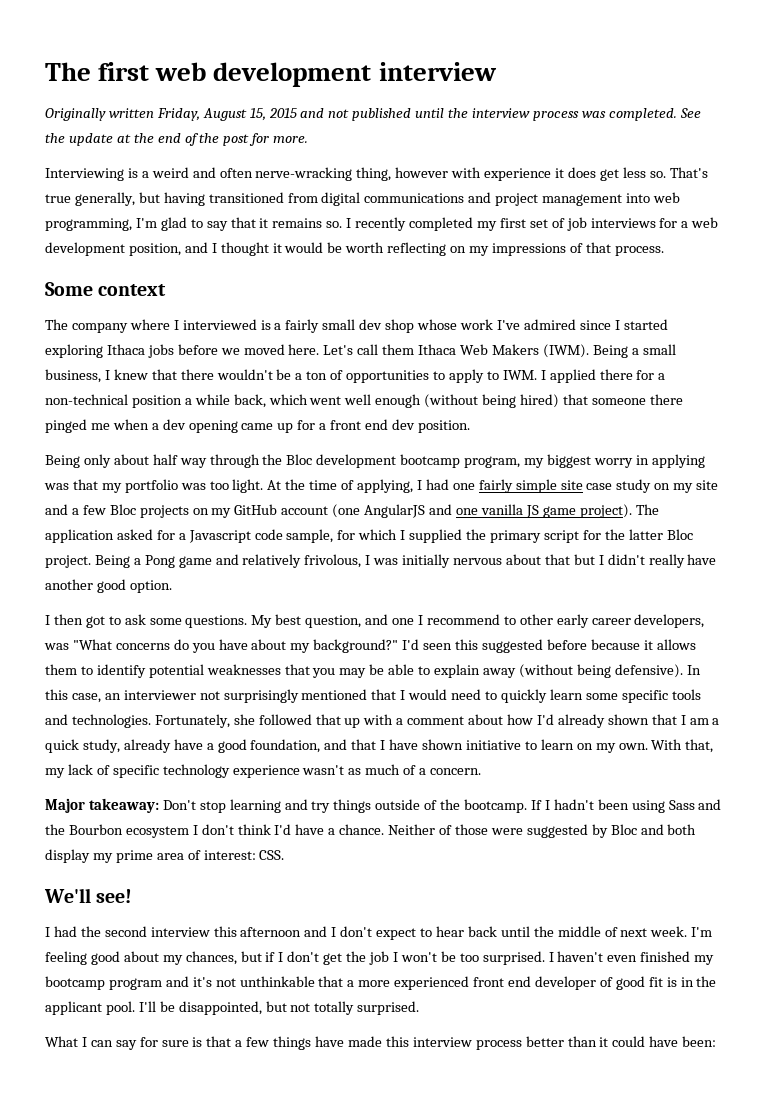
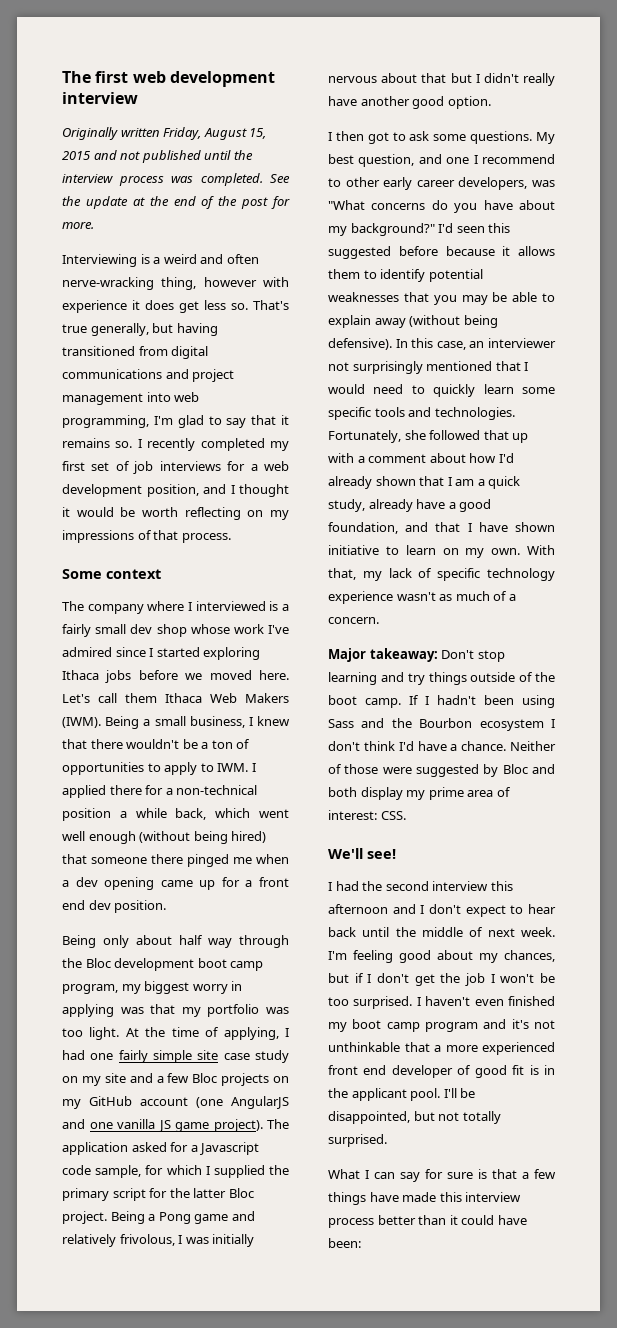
- Being only about half way through the Bloc development bootcamp program, my biggest worry in applying was that my portfolio was too light.
+ Being only about half way through the Bloc development boot camp program, my biggest worry in applying was that my portfolio was too light.
- Major takeaway: Don't stop learning and try things outside of the bootcamp.
+ Major takeaway: Don't stop learning and try things outside of the boot camp.
- I haven't even finished my bootcamp program and it's not unthinkable that a more experienced front end developer of good fit is in the applicant pool.
+ I haven't even finished my boot camp program and it's not unthinkable that a more experienced front end developer of good fit is in the applicant pool.

